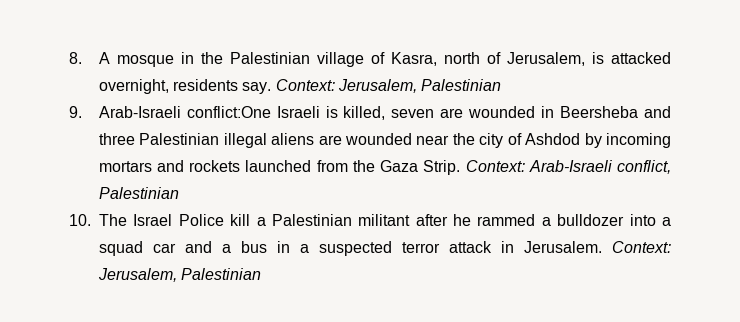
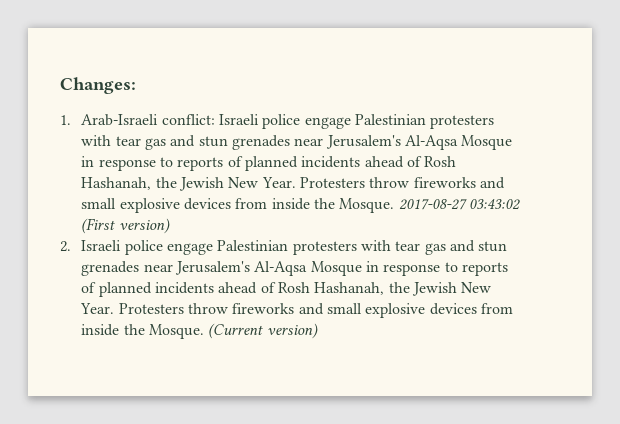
- 8. A mosque in the Palestinian village of Kasra, north of Jerusalem, is attacked overnight, residents say. Context: Jerusalem, Palestinian
- 9. Arab-Israeli conflict:One Israeli is killed, seven are wounded in Beersheba and three Palestinian illegal aliens are wounded near the city of Ashdod by incoming mortars and rockets launched from the Gaza Strip. Context: Arab-Israeli conflict, Palestinian
- 10. The Israel Police kill a Palestinian militant after he rammed a bulldozer into a squad car and a bus in a suspected terror attack in Jerusalem. Context: Jerusalem, Palestinian
+ Changes:
+ 1. Arab-Israeli conflict: Israeli police engage Palestinian protesters with tear gas and stun grenades near Jerusalem's Al-Aqsa Mosque in response to reports of planned incidents ahead of Rosh Hashanah, the Jewish New Year. Protesters throw fireworks and small explosive devices from inside the Mosque. 2017-08-27 03:43:02 (First version)
+ 2. Israeli police engage Palestinian protesters with tear gas and stun grenades near Jerusalem's Al-Aqsa Mosque in response to reports of planned incidents ahead of Rosh Hashanah, the Jewish New Year. Protesters throw fireworks and small explosive devices from inside the Mosque. (Current version)

